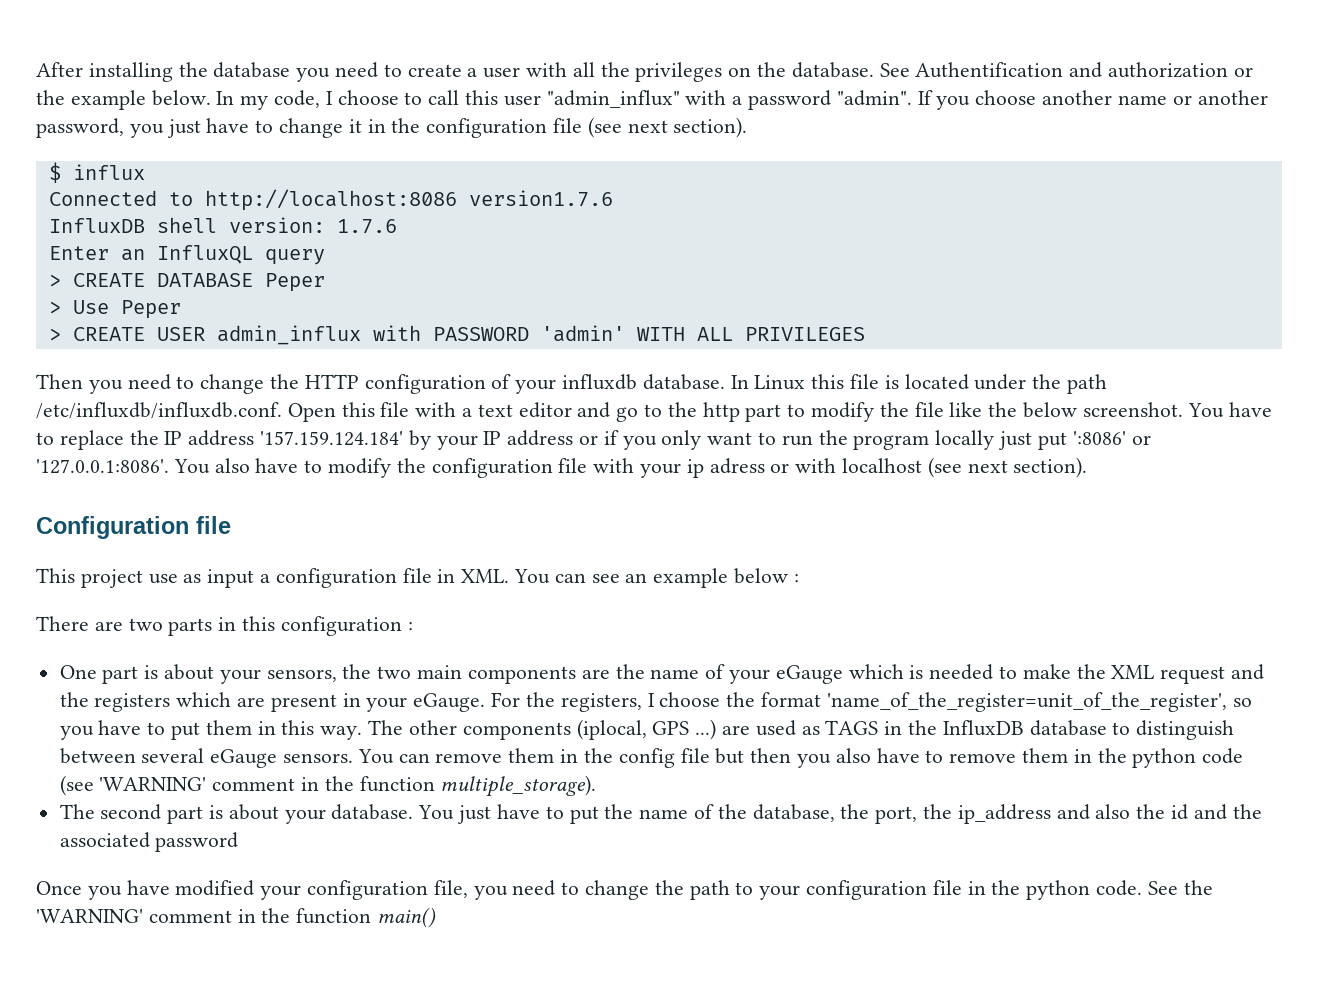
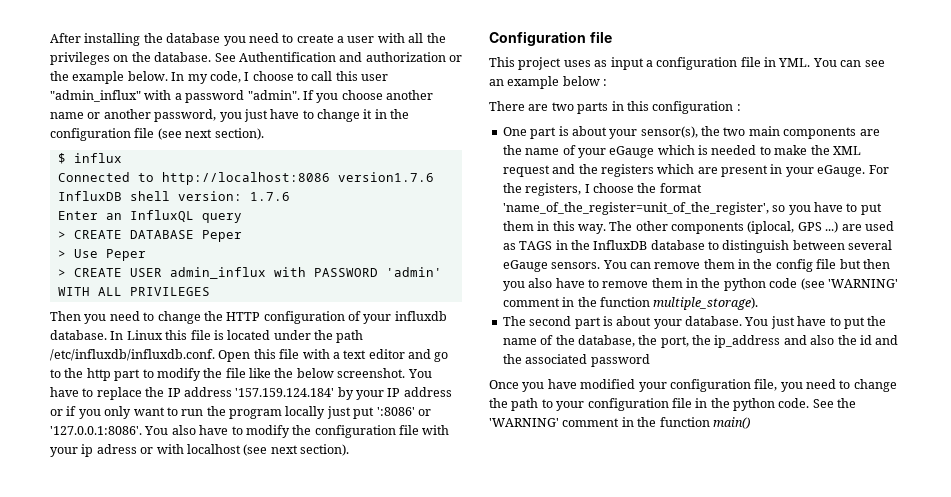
- This project use as input a configuration file in XML. You can see an example below :
+ This project uses as input a configuration file in YML. You can see an example below :
- One part is about your sensors, the two main components are the name of your eGauge which is needed to make the XML request and the registers which are present in your eGauge.
+ One part is about your sensor(s), the two main components are the name of your eGauge which is needed to make the XML request and the registers which are present in your eGauge.

